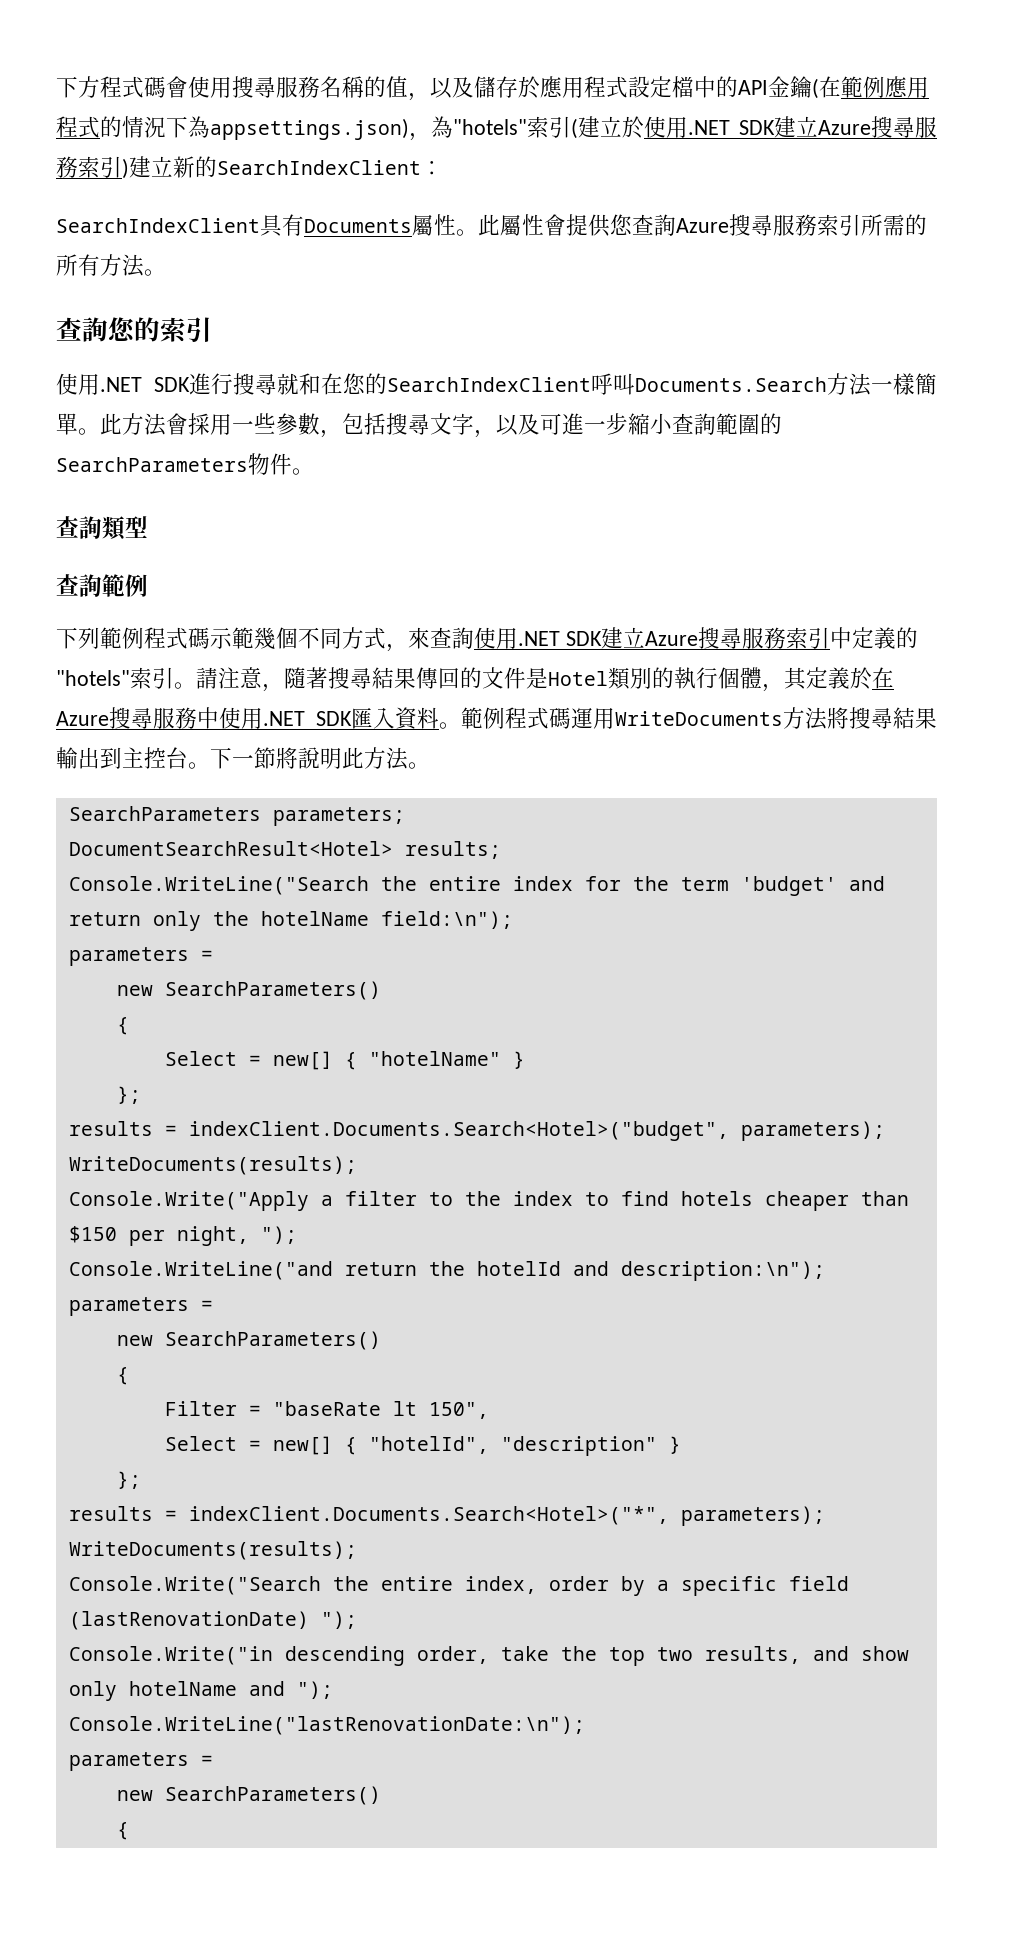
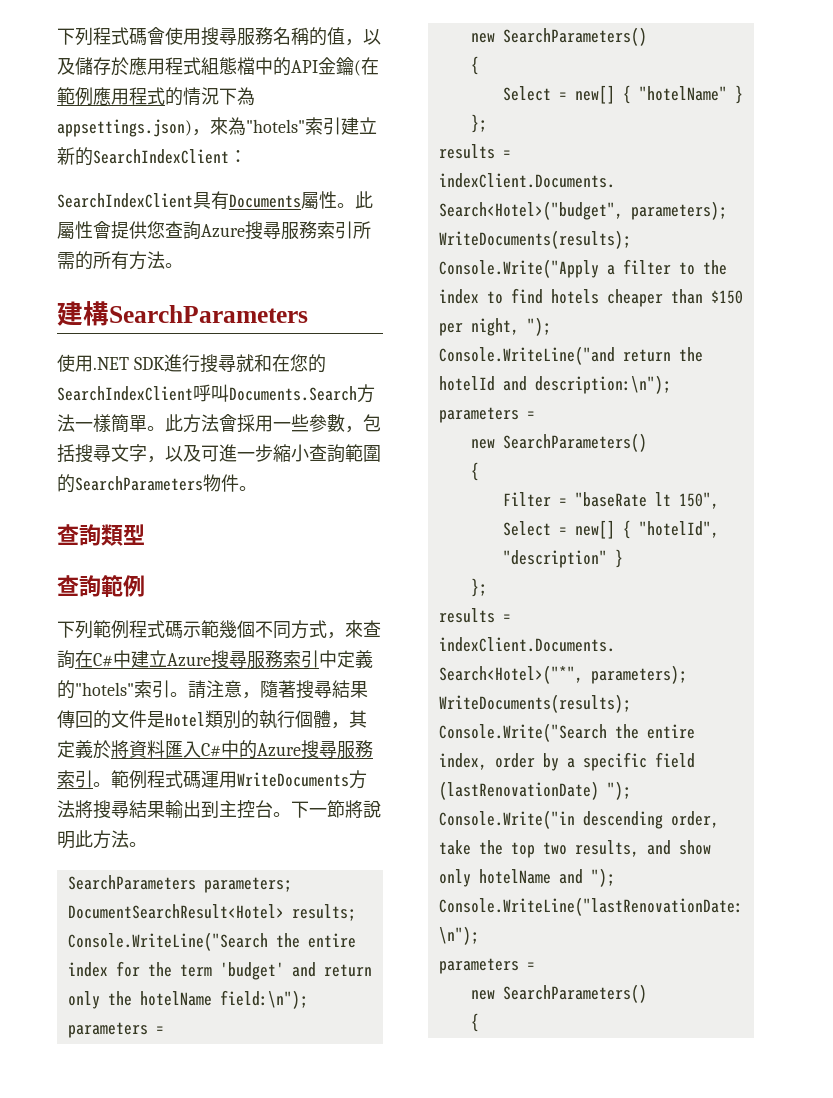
- 下方程式碼會使用搜尋服務名稱的值，以及儲存於應用程式設定檔中的API金鑰(在範例應用程式的情況下為appsettings.json)，為"hotels"索引(建立於使用.NET SDK建立Azure搜尋服務索引)建立新的SearchIndexClient：
+ 下列程式碼會使用搜尋服務名稱的值，以及儲存於應用程式組態檔中的API金鑰(在範例應用程式的情況下為appsettings.json)，來為"hotels"索引建立新的SearchIndexClient：
- 查詢您的索引
+ 建構SearchParameters
- 下列範例程式碼示範幾個不同方式，來查詢使用.NET SDK建立Azure搜尋服務索引中定義的"hotels"索引。
+ 下列範例程式碼示範幾個不同方式，來查詢在C#中建立Azure搜尋服務索引中定義的"hotels"索引。
- 請注意，隨著搜尋結果傳回的文件是Hotel類別的執行個體，其定義於在Azure搜尋服務中使用.NET SDK匯入資料。
+ 請注意，隨著搜尋結果傳回的文件是Hotel類別的執行個體，其定義於將資料匯入C#中的Azure搜尋服務索引。

